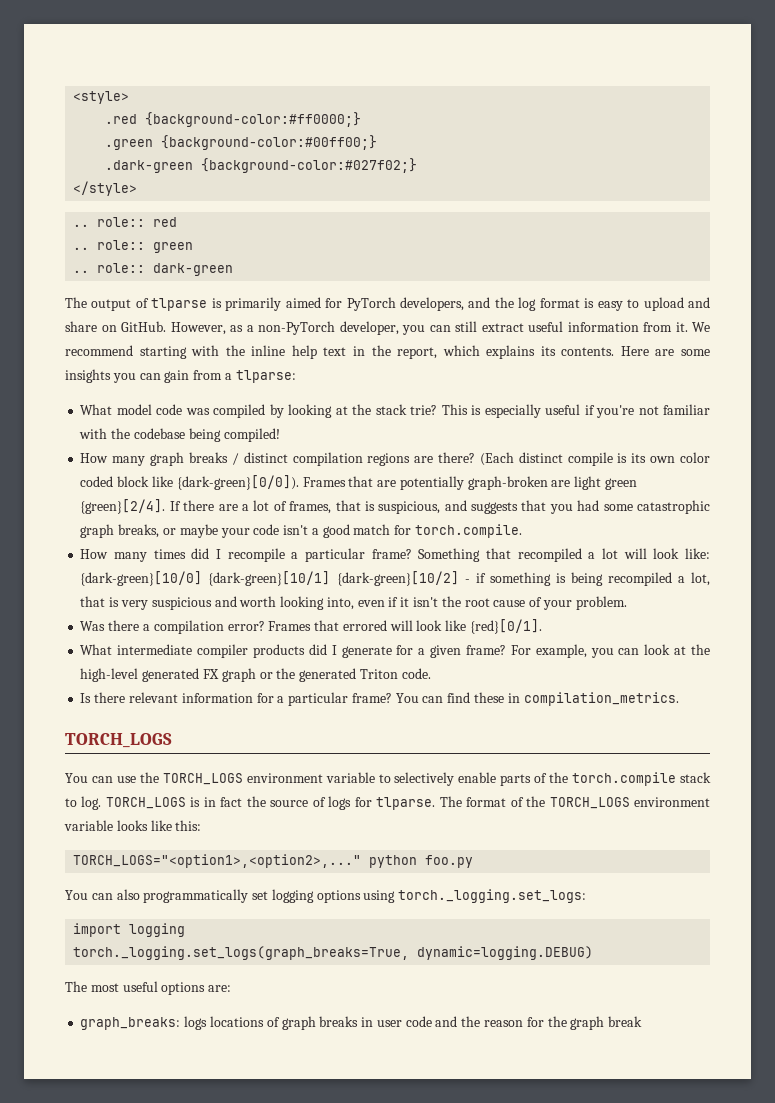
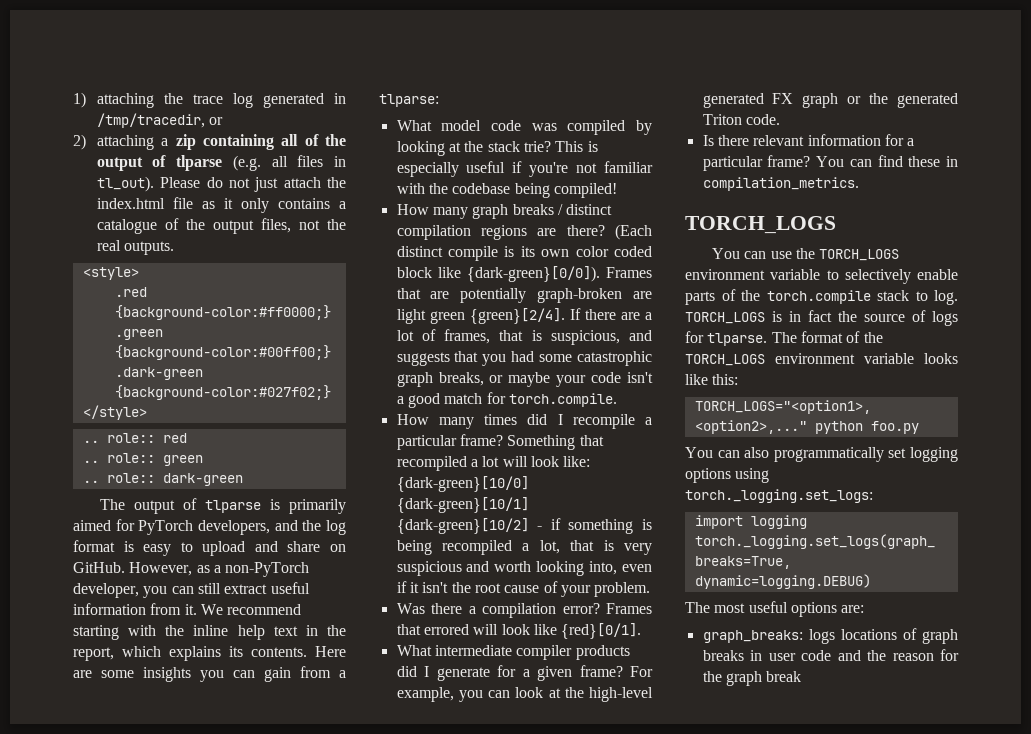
+ 1) attaching the trace log generated in /tmp/tracedir, or
+ 2) attaching a zip containing all of the output of tlparse (e.g. all files in tl_out). Please do not just attach the index.html file as it only contains a catalogue of the output files, not the real outputs.

